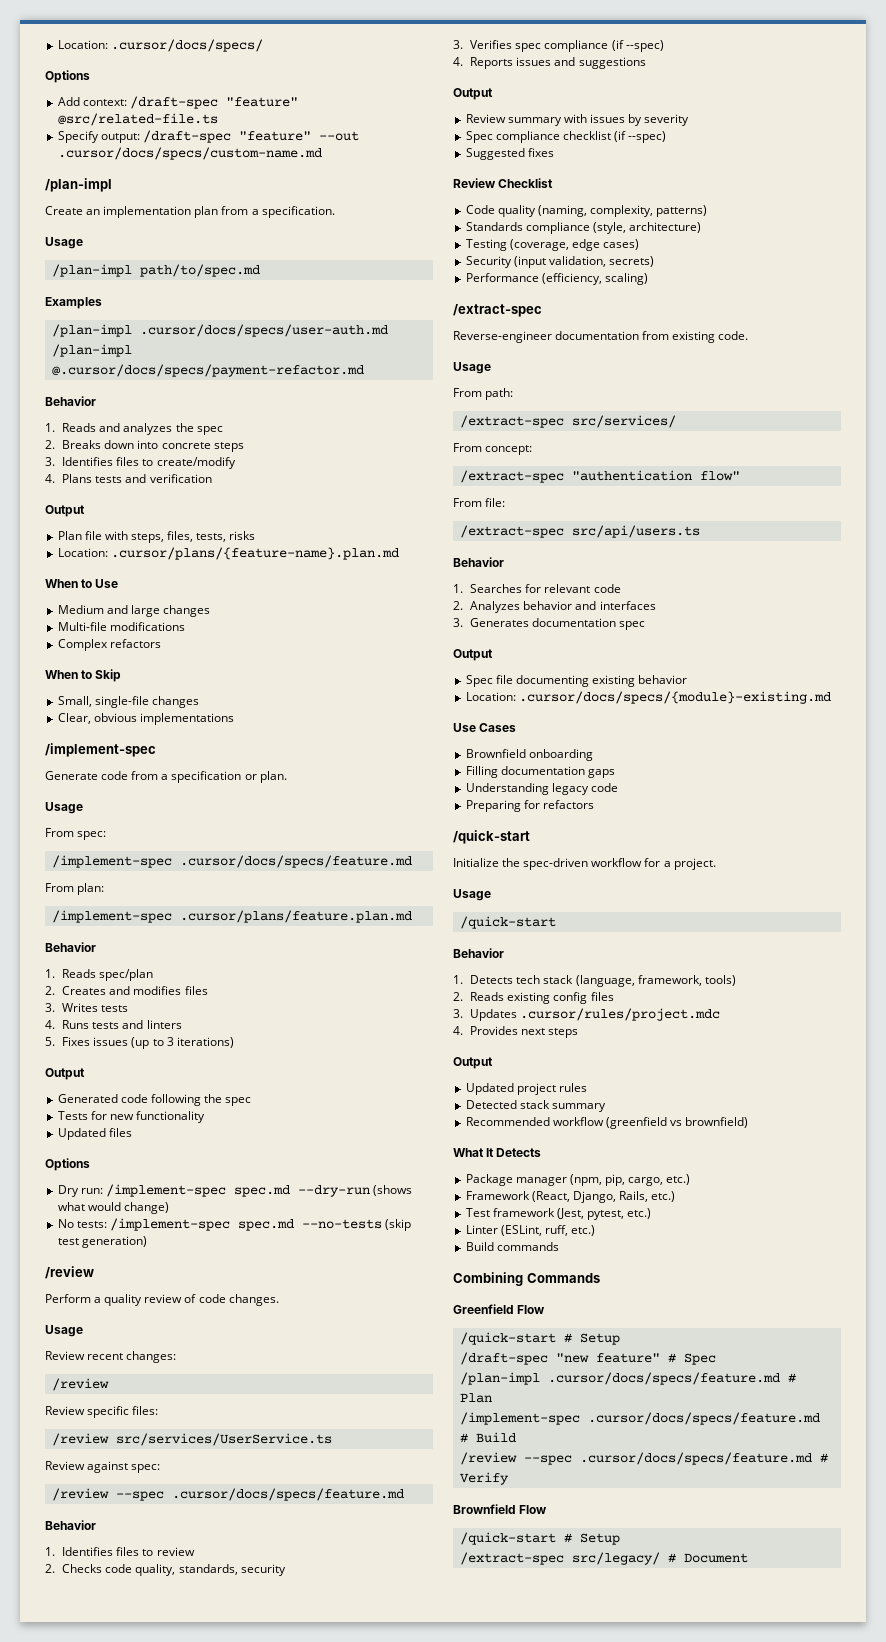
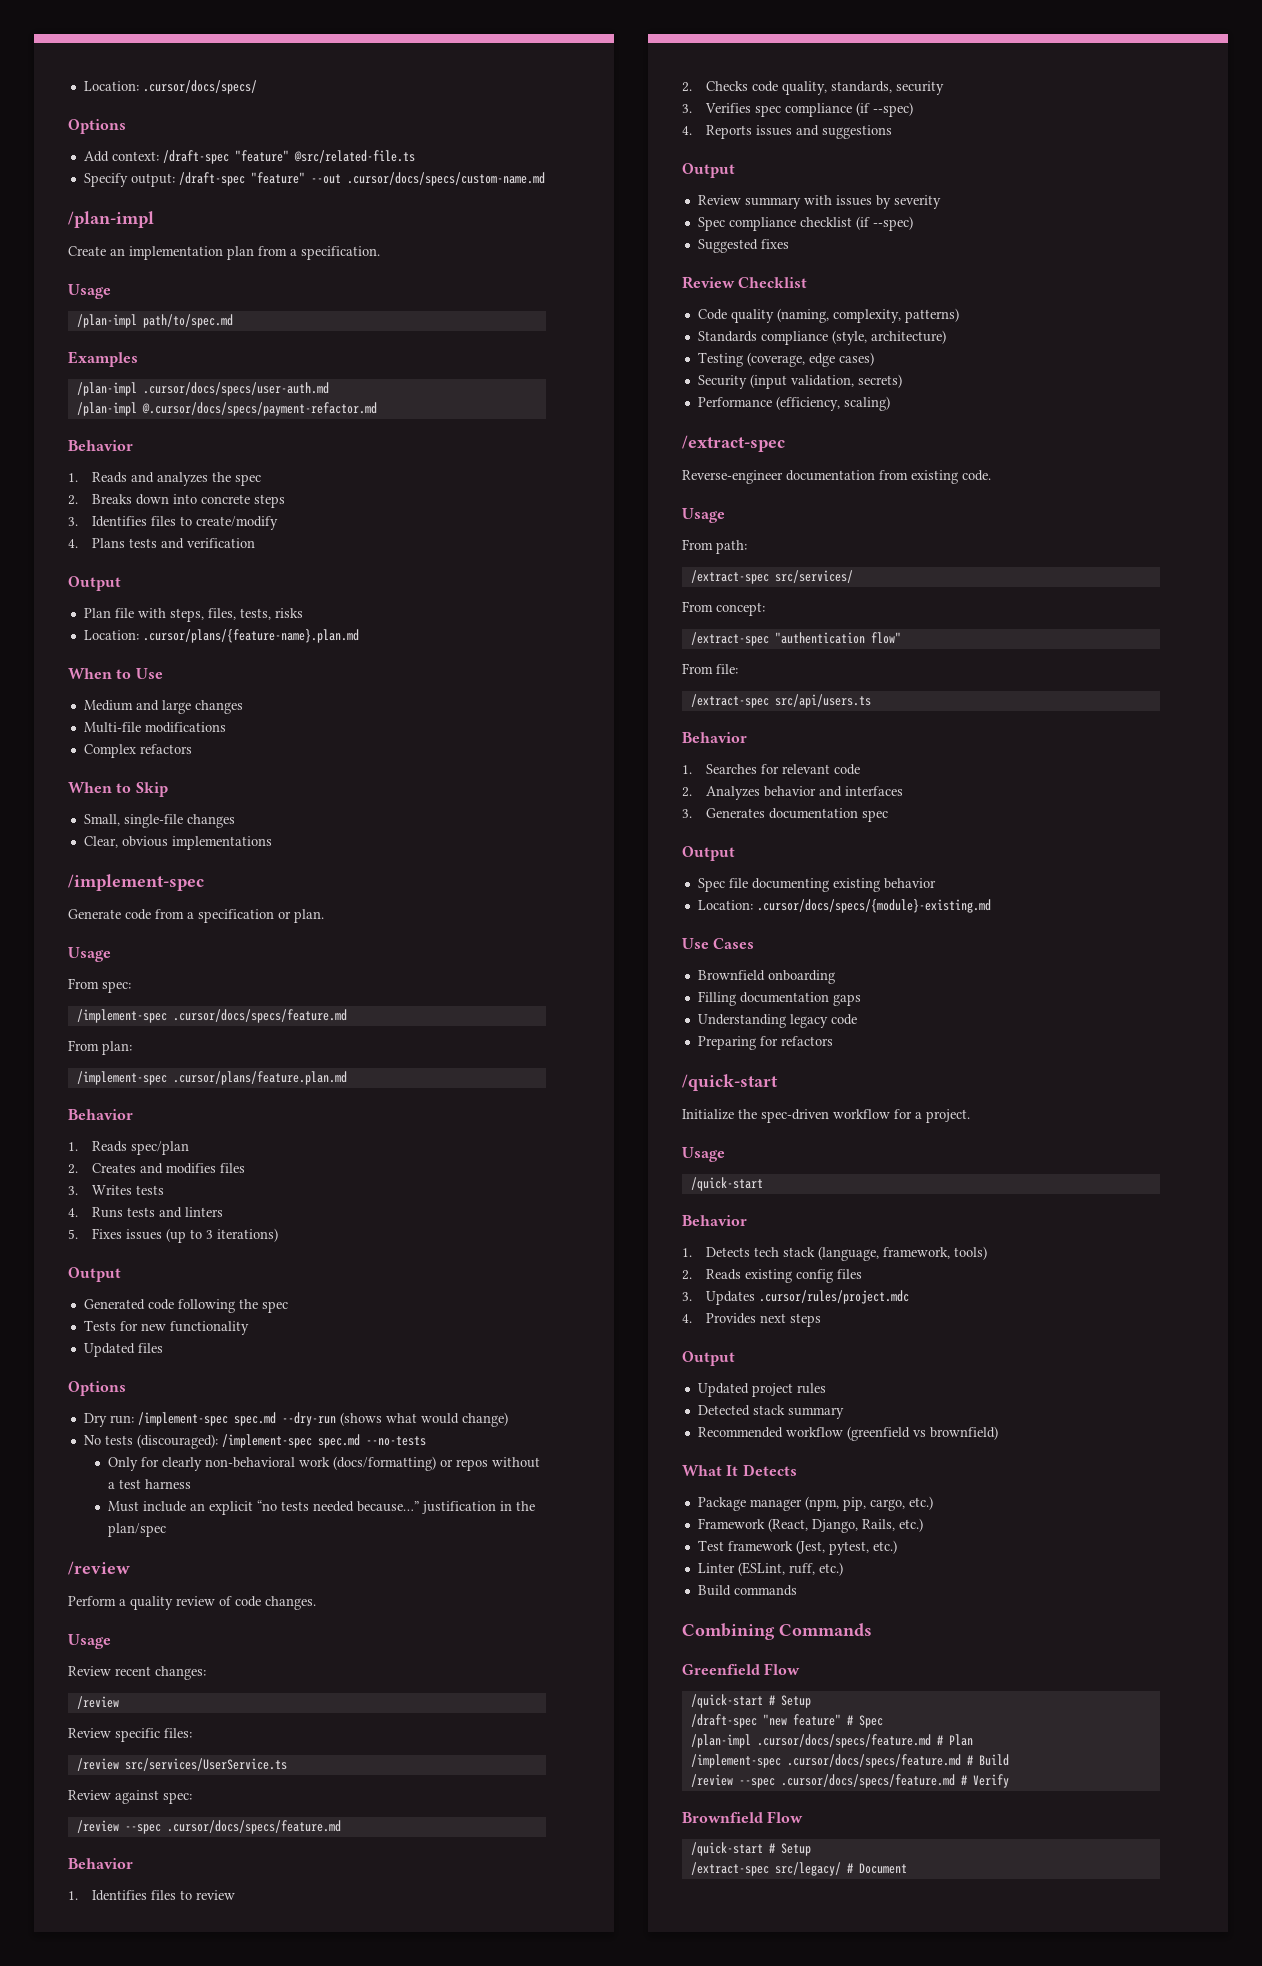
- No tests: /implement-spec spec.md --no-tests (skip test generation)
+ No tests (discouraged): /implement-spec spec.md --no-tests
+ Only for clearly non-behavioral work (docs/formatting) or repos without a test harness
+ Must include an explicit “no tests needed because…” justification in the plan/spec

